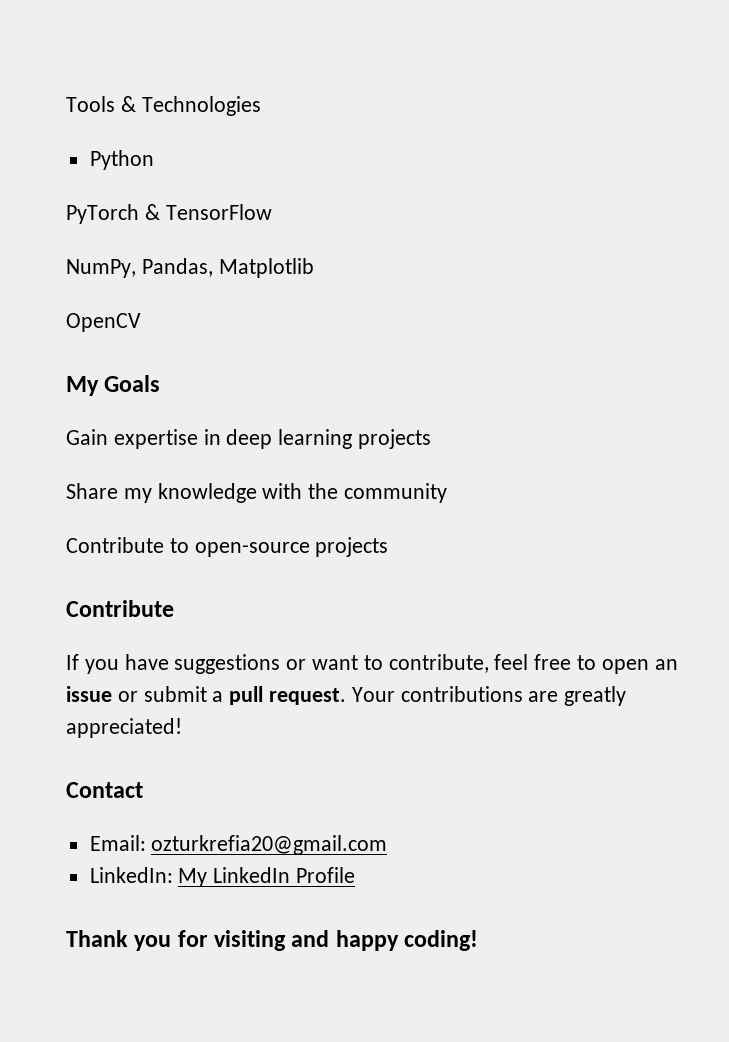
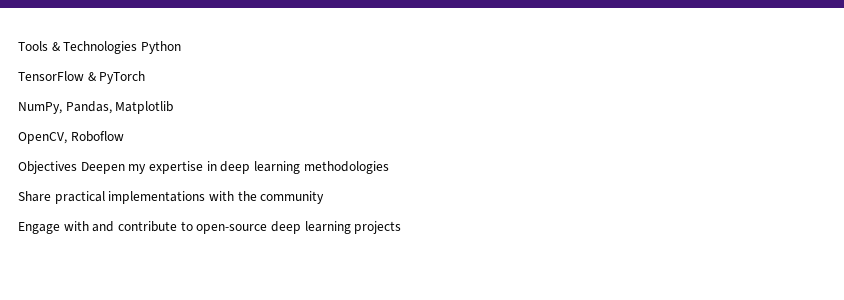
- Tools & Technologies
- Python
+ Tools & Technologies Python
- PyTorch & TensorFlow
+ TensorFlow & PyTorch
- OpenCV
- My Goals
- Gain expertise in deep learning projects
+ OpenCV, Roboflow
+ Objectives Deepen my expertise in deep learning methodologies
- Share my knowledge with the community
+ Share practical implementations with the community
- Contribute to open-source projects
- Contribute
- If you have suggestions or want to contribute, feel free to open an issue or submit a pull request. Your contributions are greatly appreciated!
- Contact
- Email: ozturkrefia20@gmail.com
- LinkedIn: My LinkedIn Profile
- Thank you for visiting and happy coding!
+ Engage with and contribute to open-source deep learning projects

